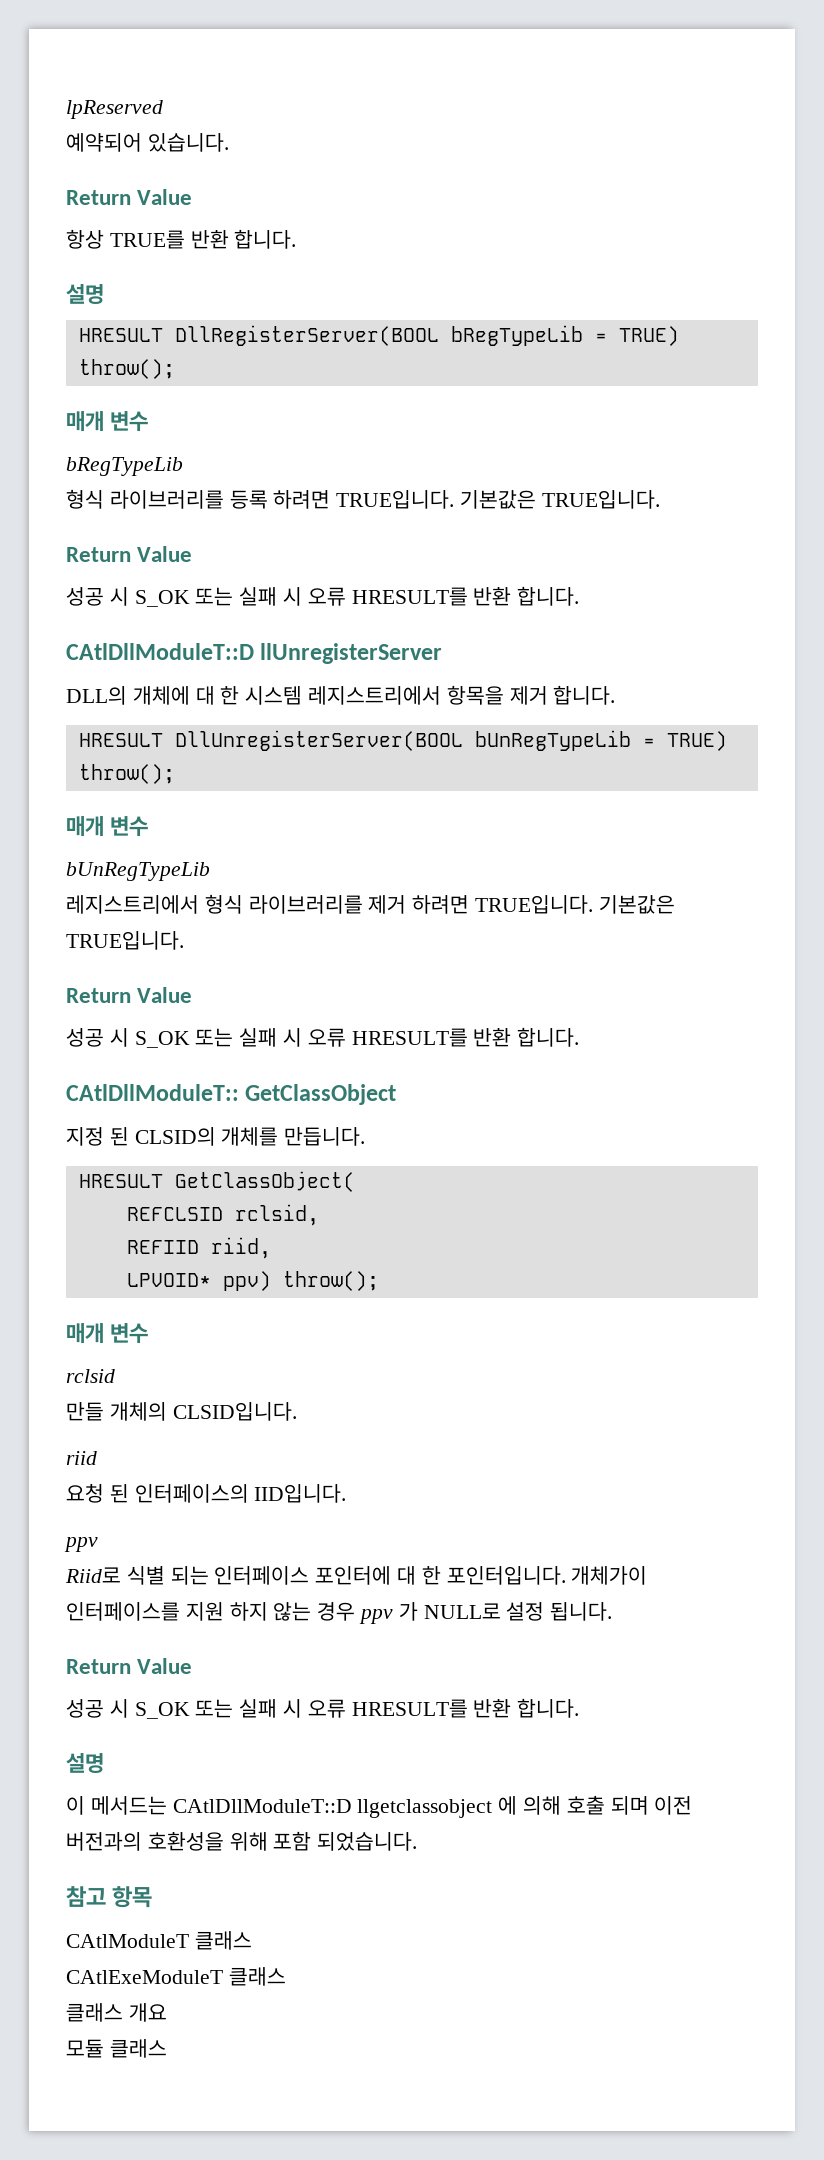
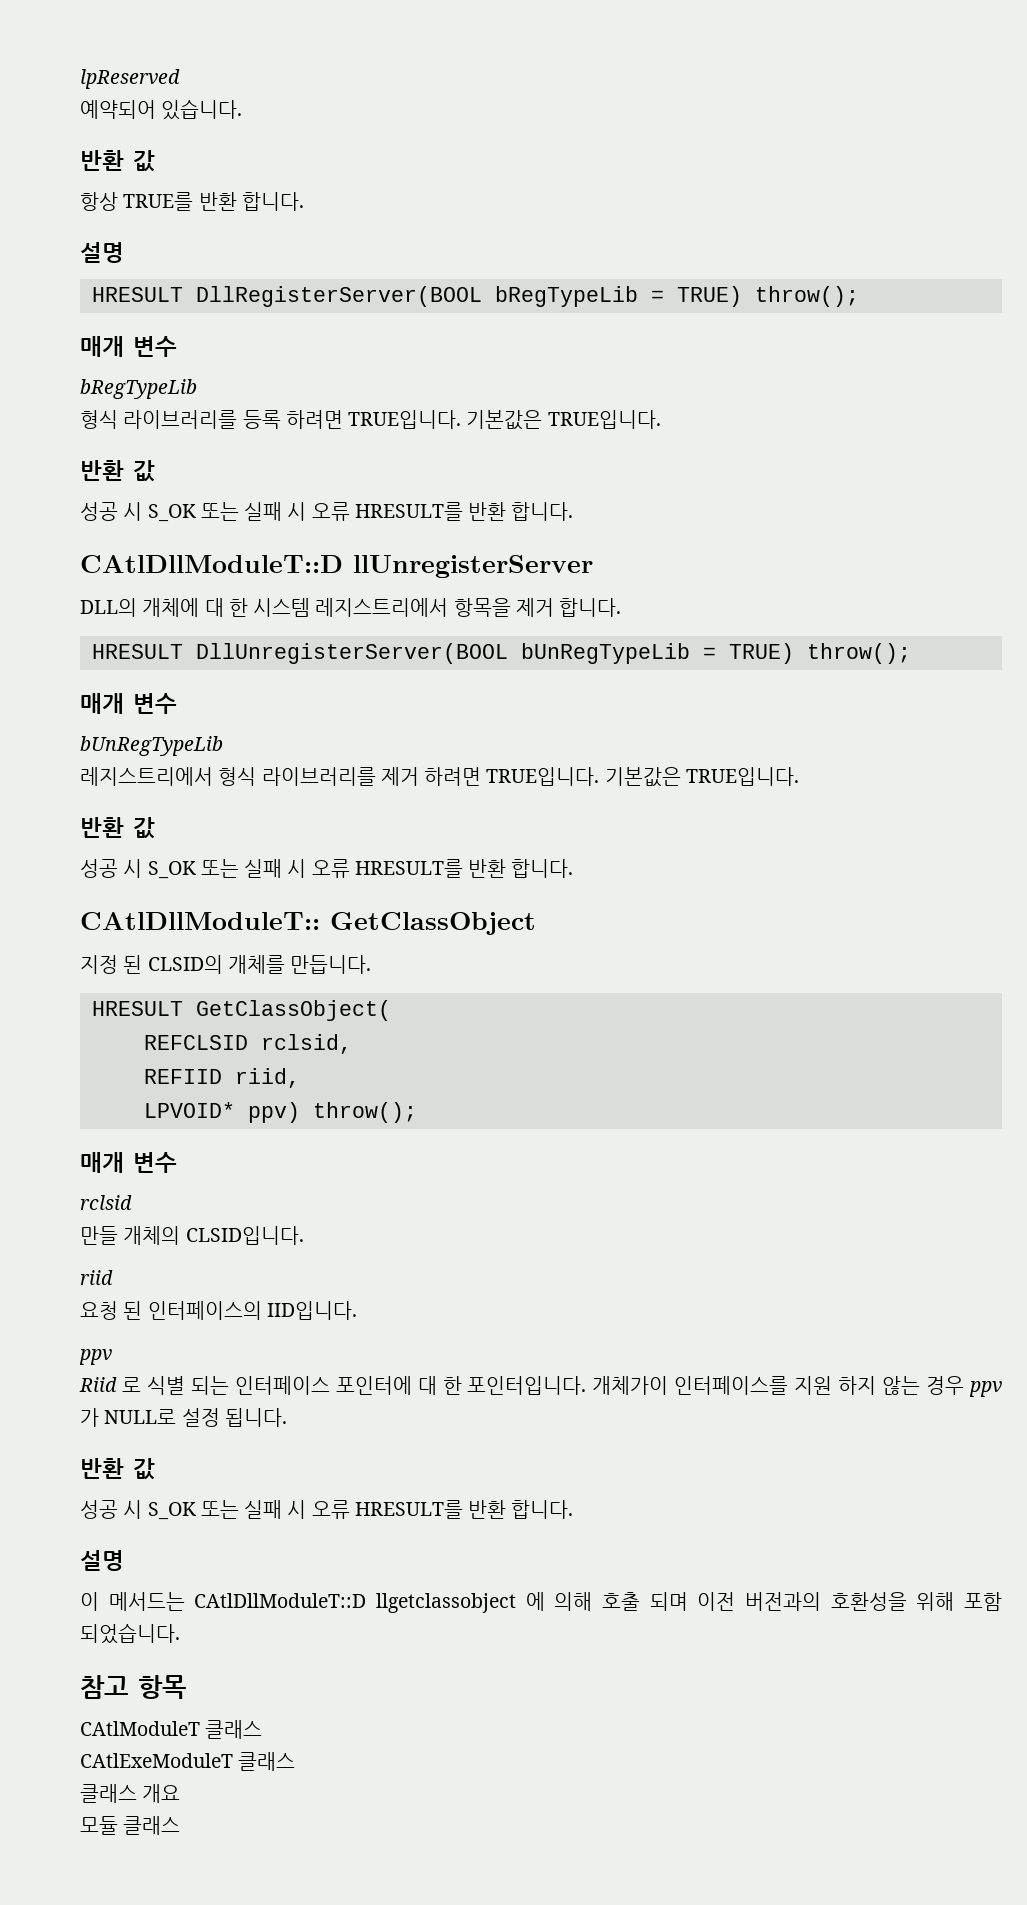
  예약되어 있습니다.
- Return Value
+ 반환 값
  형식 라이브러리를 등록 하려면 TRUE입니다. 기본값은 TRUE입니다.
- Return Value
+ 반환 값
  레지스트리에서 형식 라이브러리를 제거 하려면 TRUE입니다. 기본값은 TRUE입니다.
- Return Value
+ 반환 값
- Riid로 식별 되는 인터페이스 포인터에 대 한 포인터입니다.
+ Riid 로 식별 되는 인터페이스 포인터에 대 한 포인터입니다.
  개체가이 인터페이스를 지원 하지 않는 경우 ppv 가 NULL로 설정 됩니다.
- Return Value
+ 반환 값

